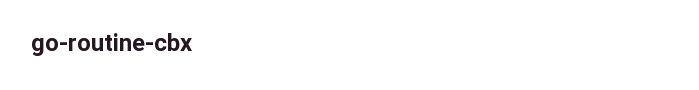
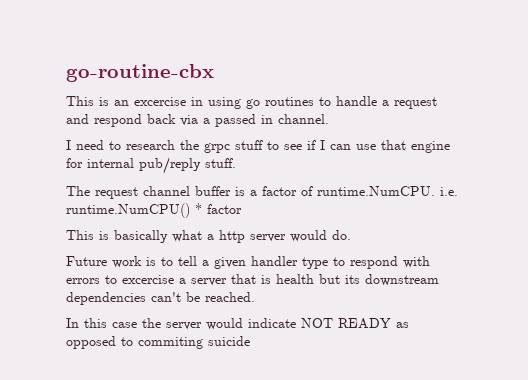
+ This is an excercise in using go routines to handle a request and respond back via a passed in channel.
+ I need to research the grpc stuff to see if I can use that engine for internal pub/reply stuff.
+ The request channel buffer is a factor of runtime.NumCPU. i.e. runtime.NumCPU() * factor
+ This is basically what a http server would do.
+ Future work is to tell a given handler type to respond with errors to excercise a server that is health but its downstream dependencies can't be reached.
+ In this case the server would indicate NOT READY as opposed to commiting suicide

